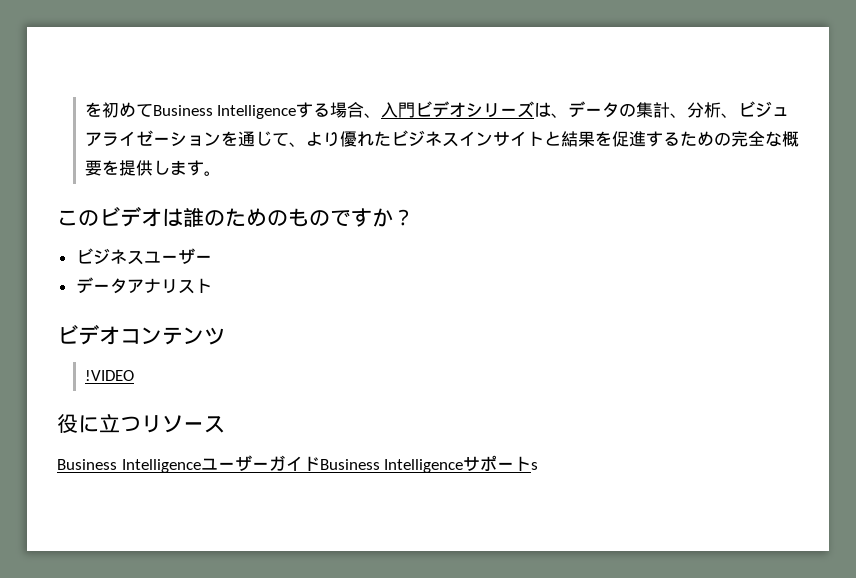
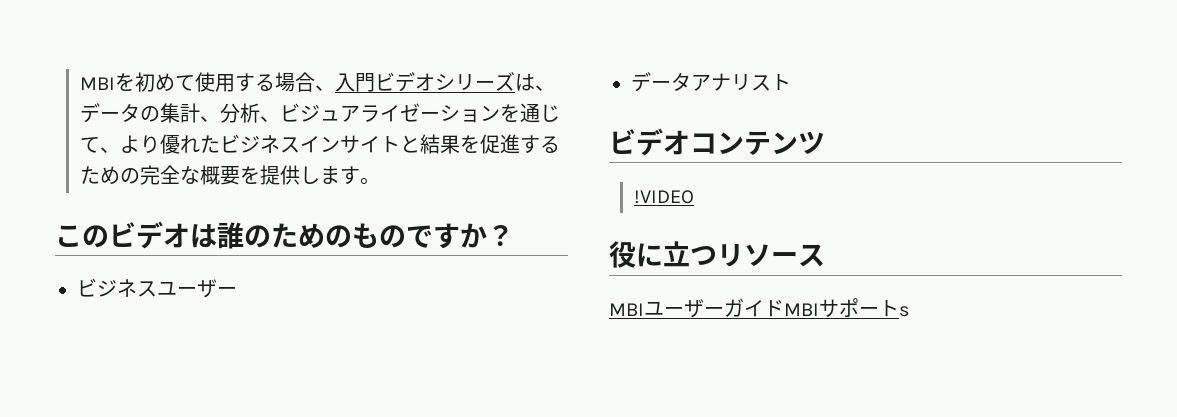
- を初めてBusiness Intelligenceする場合、入門ビデオシリーズは、データの集計、分析、ビジュアライゼーションを通じて、より優れたビジネスインサイトと結果を促進するための完全な概要を提供します。
+ MBIを初めて使用する場合、入門ビデオシリーズは、データの集計、分析、ビジュアライゼーションを通じて、より優れたビジネスインサイトと結果を促進するための完全な概要を提供します。
- Business IntelligenceユーザーガイドBusiness Intelligenceサポートs
+ MBIユーザーガイドMBIサポートs

